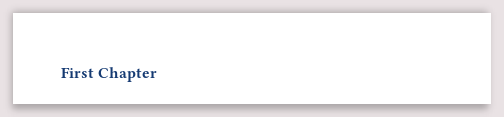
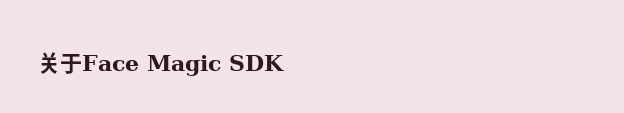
- First Chapter
+ 关于Face Magic SDK

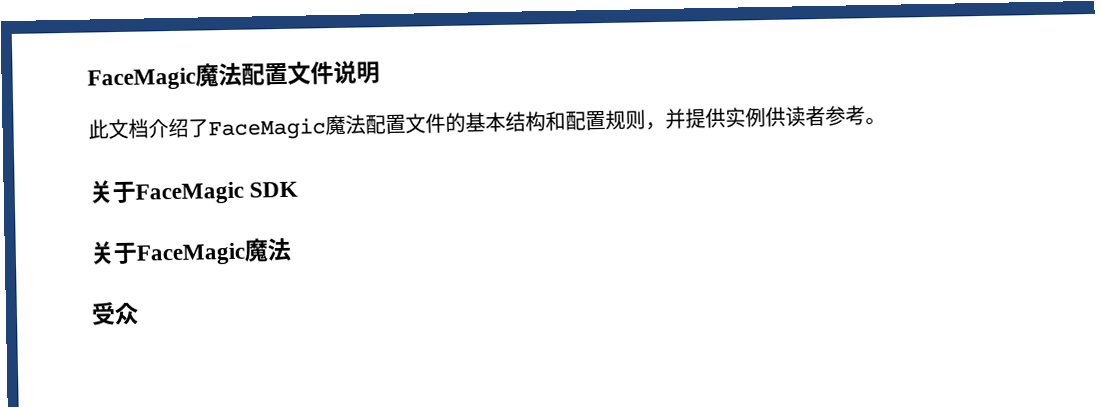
- 关于Face Magic SDK
+ FaceMagic魔法配置文件说明
+ 此文档介绍了FaceMagic魔法配置文件的基本结构和配置规则，并提供实例供读者参考。
+ 关于FaceMagic SDK
+ 关于FaceMagic魔法
+ 受众

